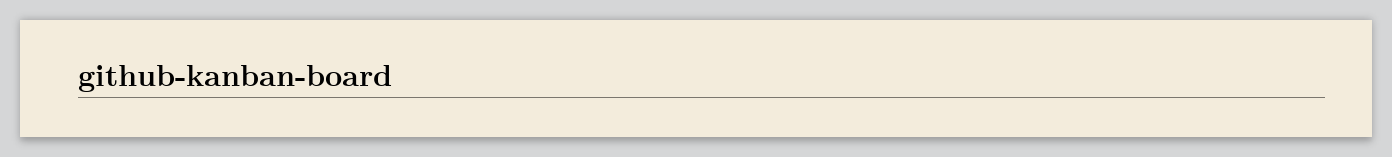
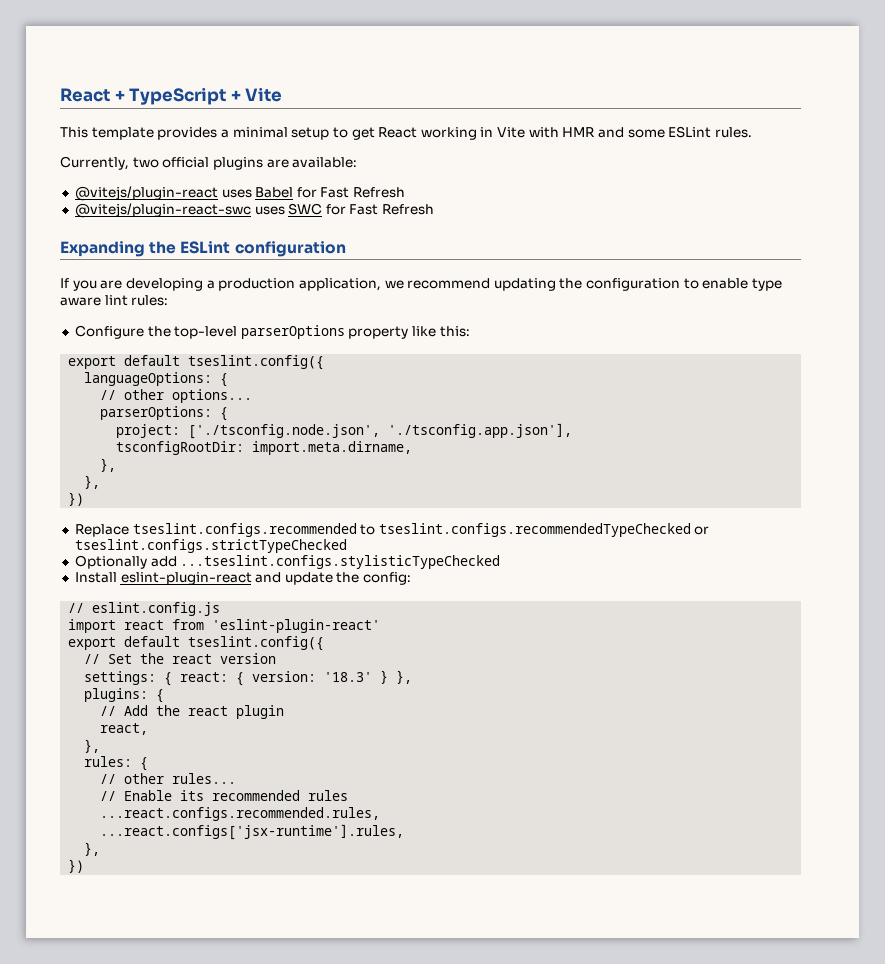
- github-kanban-board
+ React + TypeScript + Vite
+ This template provides a minimal setup to get React working in Vite with HMR and some ESLint rules.
+ Currently, two official plugins are available:
+ @vitejs/plugin-react uses Babel for Fast Refresh
+ @vitejs/plugin-react-swc uses SWC for Fast Refresh
+ Expanding the ESLint configuration
+ If you are developing a production application, we recommend updating the configuration to enable type aware lint rules:
+ Configure the top-level parserOptions property like this:
+ export default tseslint.config({
+ languageOptions: {
+ // other options...
+ parserOptions: {
+ project: ['./tsconfig.node.json', './tsconfig.app.json'],
+ tsconfigRootDir: import.meta.dirname,
+ },
+ },
+ })
+ Replace tseslint.configs.recommended to tseslint.configs.recommendedTypeChecked or tseslint.configs.strictTypeChecked
+ Optionally add ...tseslint.configs.stylisticTypeChecked
+ Install eslint-plugin-react and update the config:
+ // eslint.config.js
+ import react from 'eslint-plugin-react'
+ export default tseslint.config({
+ // Set the react version
+ settings: { react: { version: '18.3' } },
+ plugins: {
+ // Add the react plugin
+ react,
+ },
+ rules: {
+ // other rules...
+ // Enable its recommended rules
+ ...react.configs.recommended.rules,
+ ...react.configs['jsx-runtime'].rules,
+ },
+ })

